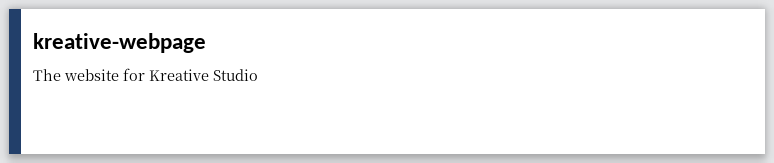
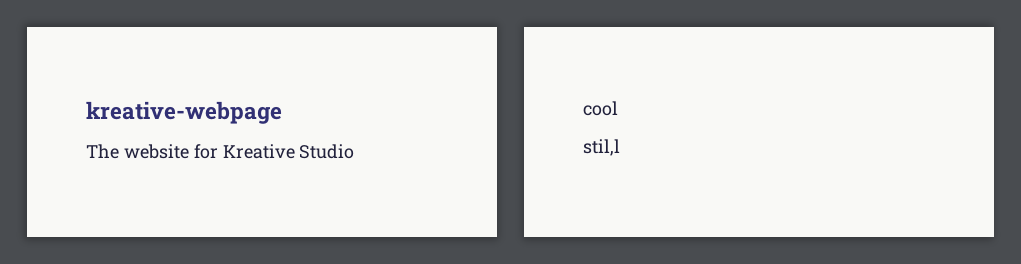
+ cool
+ stil,l

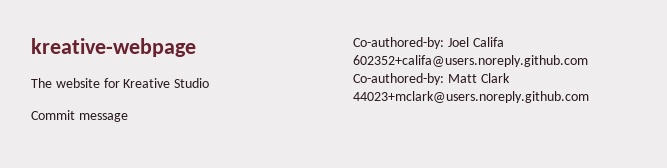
- cool
- stil,l
+ Commit message
+ Co-authored-by: Joel Califa 602352+califa@users.noreply.github.com Co-authored-by: Matt Clark 44023+mclark@users.noreply.github.com

